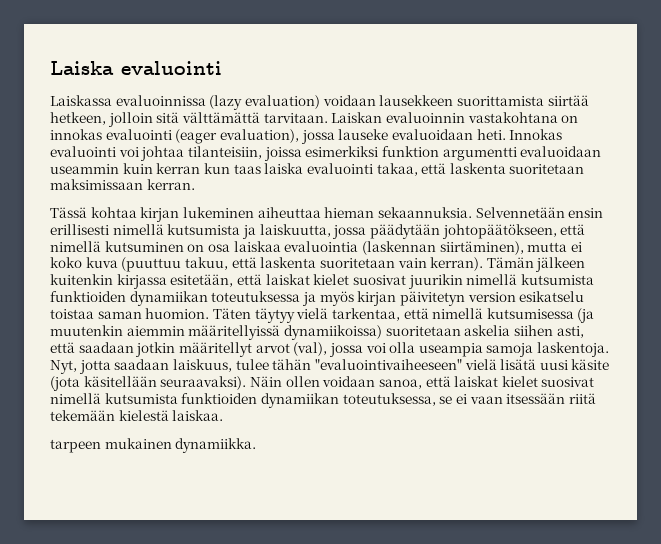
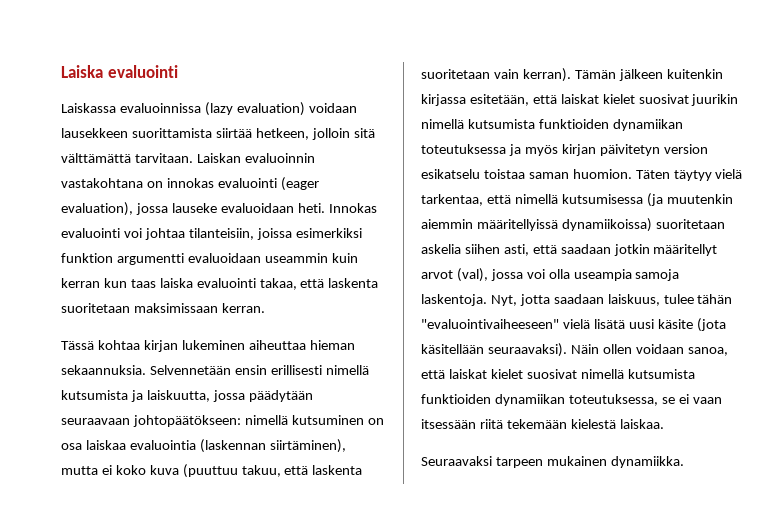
- Selvennetään ensin erillisesti nimellä kutsumista ja laiskuutta, jossa päädytään johtopäätökseen, että nimellä kutsuminen on osa laiskaa evaluointia (laskennan siirtäminen), mutta ei koko kuva (puuttuu takuu, että laskenta suoritetaan vain kerran).
+ Selvennetään ensin erillisesti nimellä kutsumista ja laiskuutta, jossa päädytään seuraavaan johtopäätökseen: nimellä kutsuminen on osa laiskaa evaluointia (laskennan siirtäminen), mutta ei koko kuva (puuttuu takuu, että laskenta suoritetaan vain kerran).
- tarpeen mukainen dynamiikka.
+ Seuraavaksi tarpeen mukainen dynamiikka.

